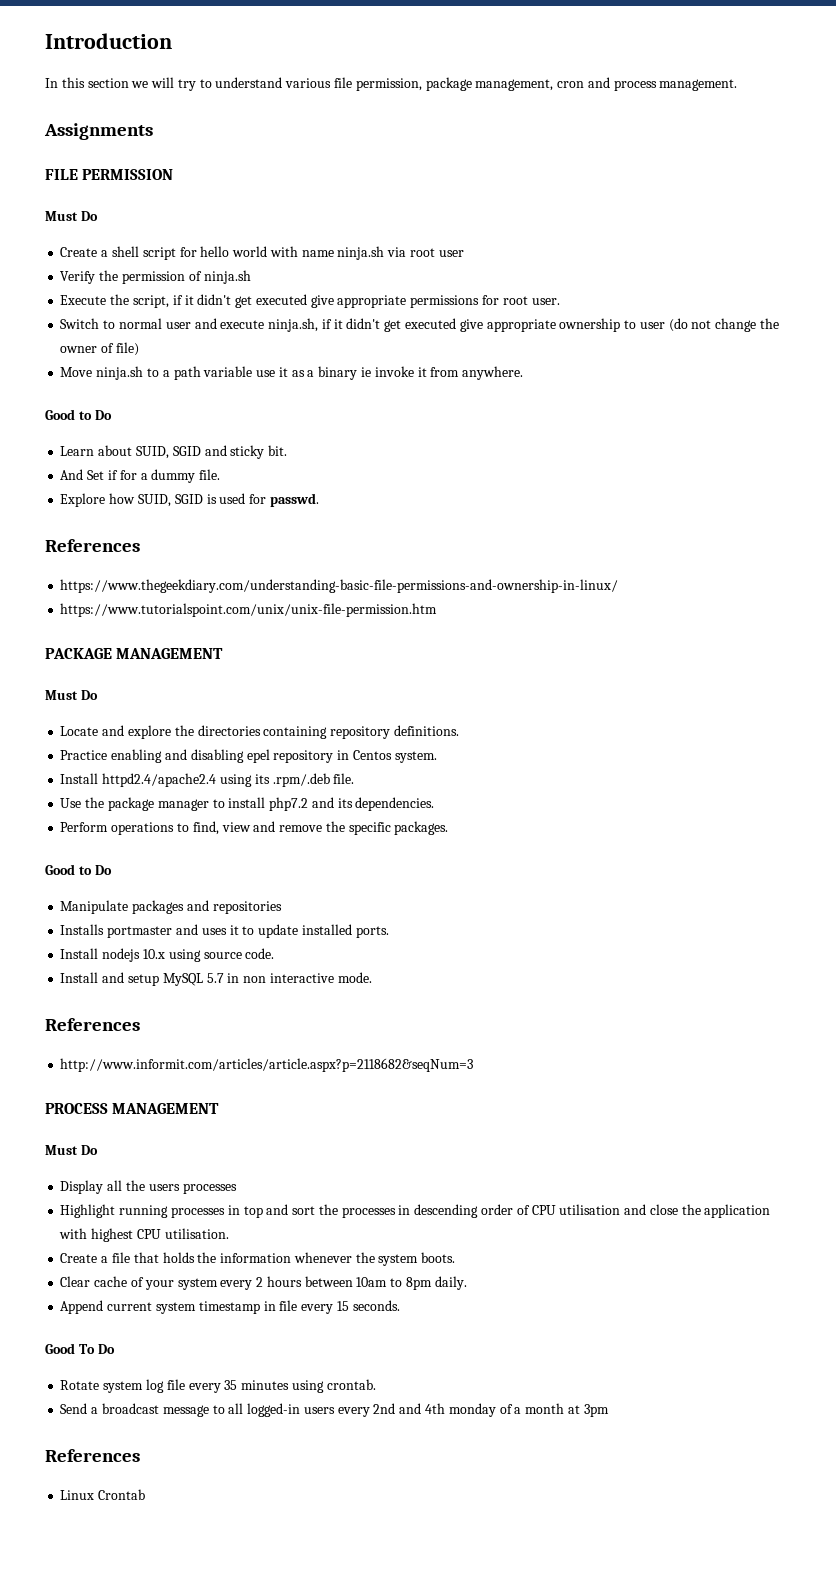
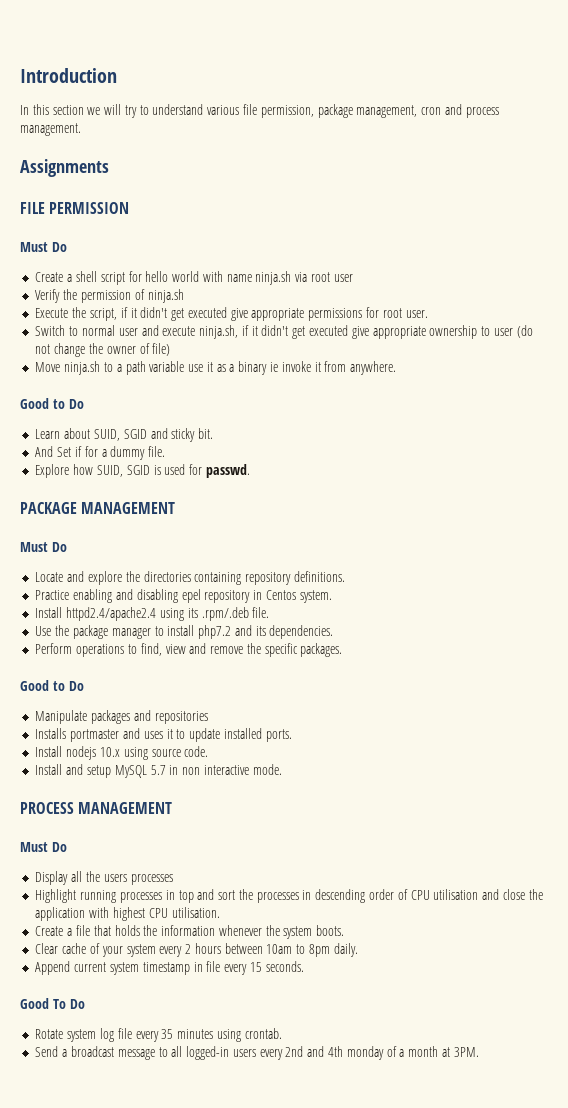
  Explore how SUID, SGID is used for passwd.
- References
- https://www.thegeekdiary.com/understanding-basic-file-permissions-and-ownership-in-linux/
- https://www.tutorialspoint.com/unix/unix-file-permission.htm
  Install and setup MySQL 5.7 in non interactive mode.
- References
- http://www.informit.com/articles/article.aspx?p=2118682&seqNum=3
- Send a broadcast message to all logged-in users every 2nd and 4th monday of a month at 3pm
- References
- Linux Crontab
+ Send a broadcast message to all logged-in users every 2nd and 4th monday of a month at 3PM.

